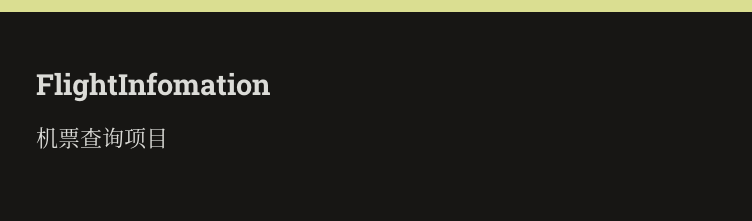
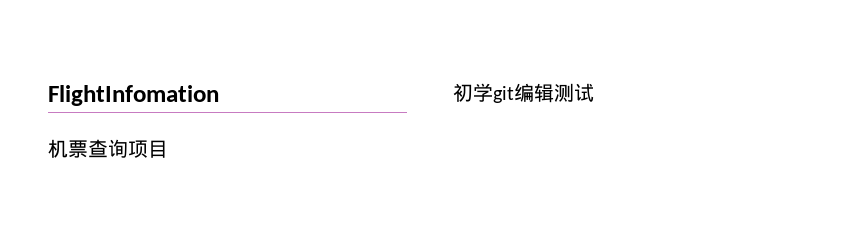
+ 初学git编辑测试

